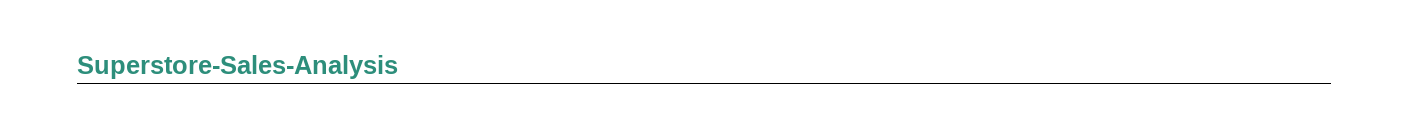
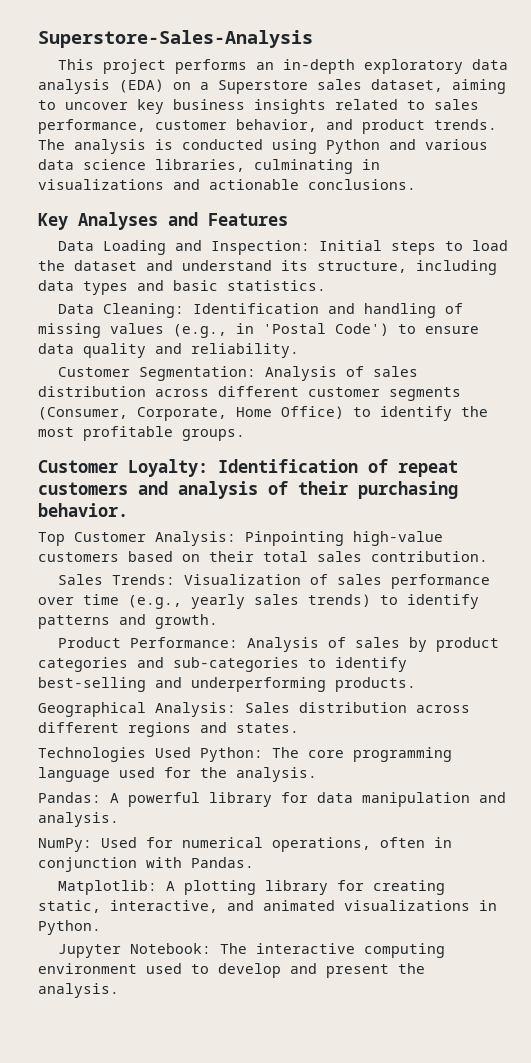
+ This project performs an in-depth exploratory data analysis (EDA) on a Superstore sales dataset, aiming to uncover key business insights related to sales performance, customer behavior, and product trends. The analysis is conducted using Python and various data science libraries, culminating in visualizations and actionable conclusions.
+ Key Analyses and Features
+ Data Loading and Inspection: Initial steps to load the dataset and understand its structure, including data types and basic statistics.
+ Data Cleaning: Identification and handling of missing values (e.g., in 'Postal Code') to ensure data quality and reliability.
+ Customer Segmentation: Analysis of sales distribution across different customer segments (Consumer, Corporate, Home Office) to identify the most profitable groups.
+ Customer Loyalty: Identification of repeat customers and analysis of their purchasing behavior.
+ Top Customer Analysis: Pinpointing high-value customers based on their total sales contribution.
+ Sales Trends: Visualization of sales performance over time (e.g., yearly sales trends) to identify patterns and growth.
+ Product Performance: Analysis of sales by product categories and sub-categories to identify best-selling and underperforming products.
+ Geographical Analysis: Sales distribution across different regions and states.
+ Technologies Used Python: The core programming language used for the analysis.
+ Pandas: A powerful library for data manipulation and analysis.
+ NumPy: Used for numerical operations, often in conjunction with Pandas.
+ Matplotlib: A plotting library for creating static, interactive, and animated visualizations in Python.
+ Jupyter Notebook: The interactive computing environment used to develop and present the analysis.

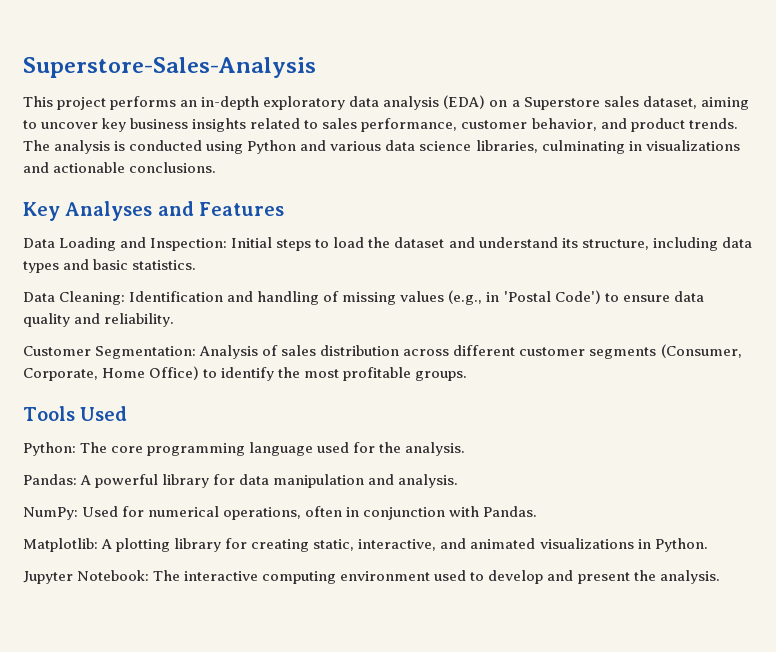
- Customer Loyalty: Identification of repeat customers and analysis of their purchasing behavior.
- Top Customer Analysis: Pinpointing high-value customers based on their total sales contribution.
- Sales Trends: Visualization of sales performance over time (e.g., yearly sales trends) to identify patterns and growth.
- Product Performance: Analysis of sales by product categories and sub-categories to identify best-selling and underperforming products.
- Geographical Analysis: Sales distribution across different regions and states.
- Technologies Used Python: The core programming language used for the analysis.
+ Tools Used
+ Python: The core programming language used for the analysis.

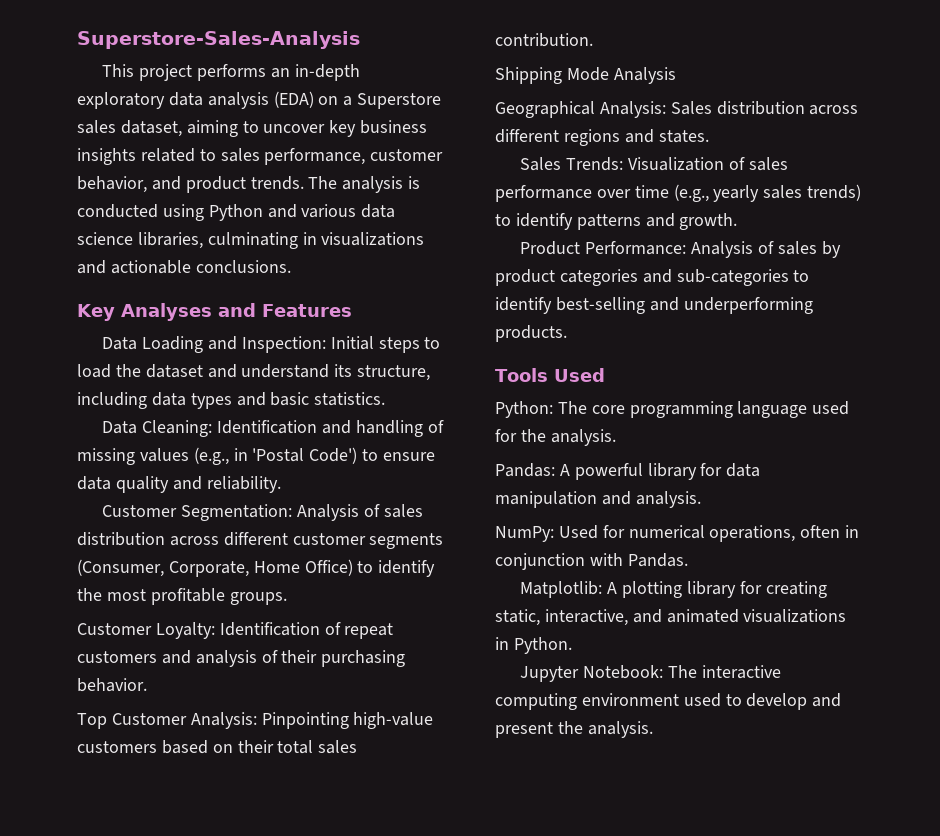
+ Customer Loyalty: Identification of repeat customers and analysis of their purchasing behavior.
+ Top Customer Analysis: Pinpointing high-value customers based on their total sales contribution.
+ Shipping Mode Analysis
+ Geographical Analysis: Sales distribution across different regions and states.
+ Sales Trends: Visualization of sales performance over time (e.g., yearly sales trends) to identify patterns and growth.
+ Product Performance: Analysis of sales by product categories and sub-categories to identify best-selling and underperforming products.

